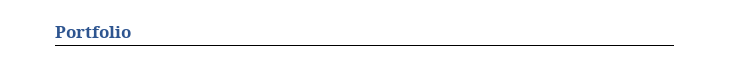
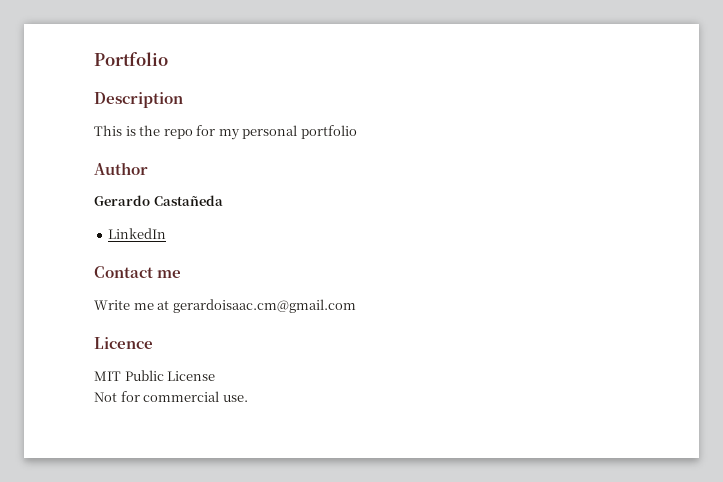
+ Description
+ This is the repo for my personal portfolio
+ Author
+ Gerardo Castañeda
+ LinkedIn
+ Contact me
+ Write me at gerardoisaac.cm@gmail.com
+ Licence
+ MIT Public License
+ Not for commercial use.

